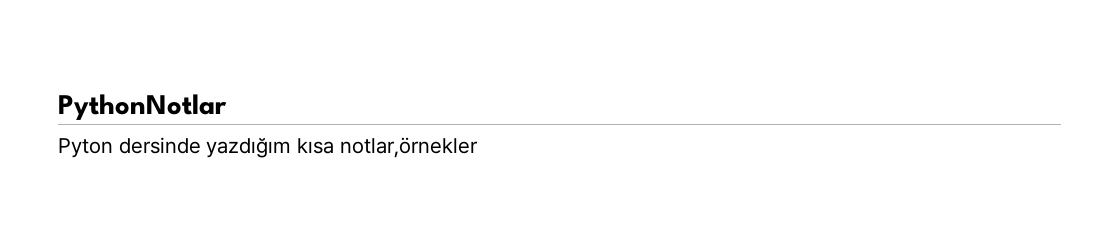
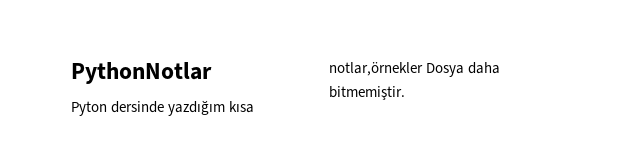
- Pyton dersinde yazdığım kısa notlar,örnekler
+ Pyton dersinde yazdığım kısa notlar,örnekler Dosya daha bitmemiştir.

